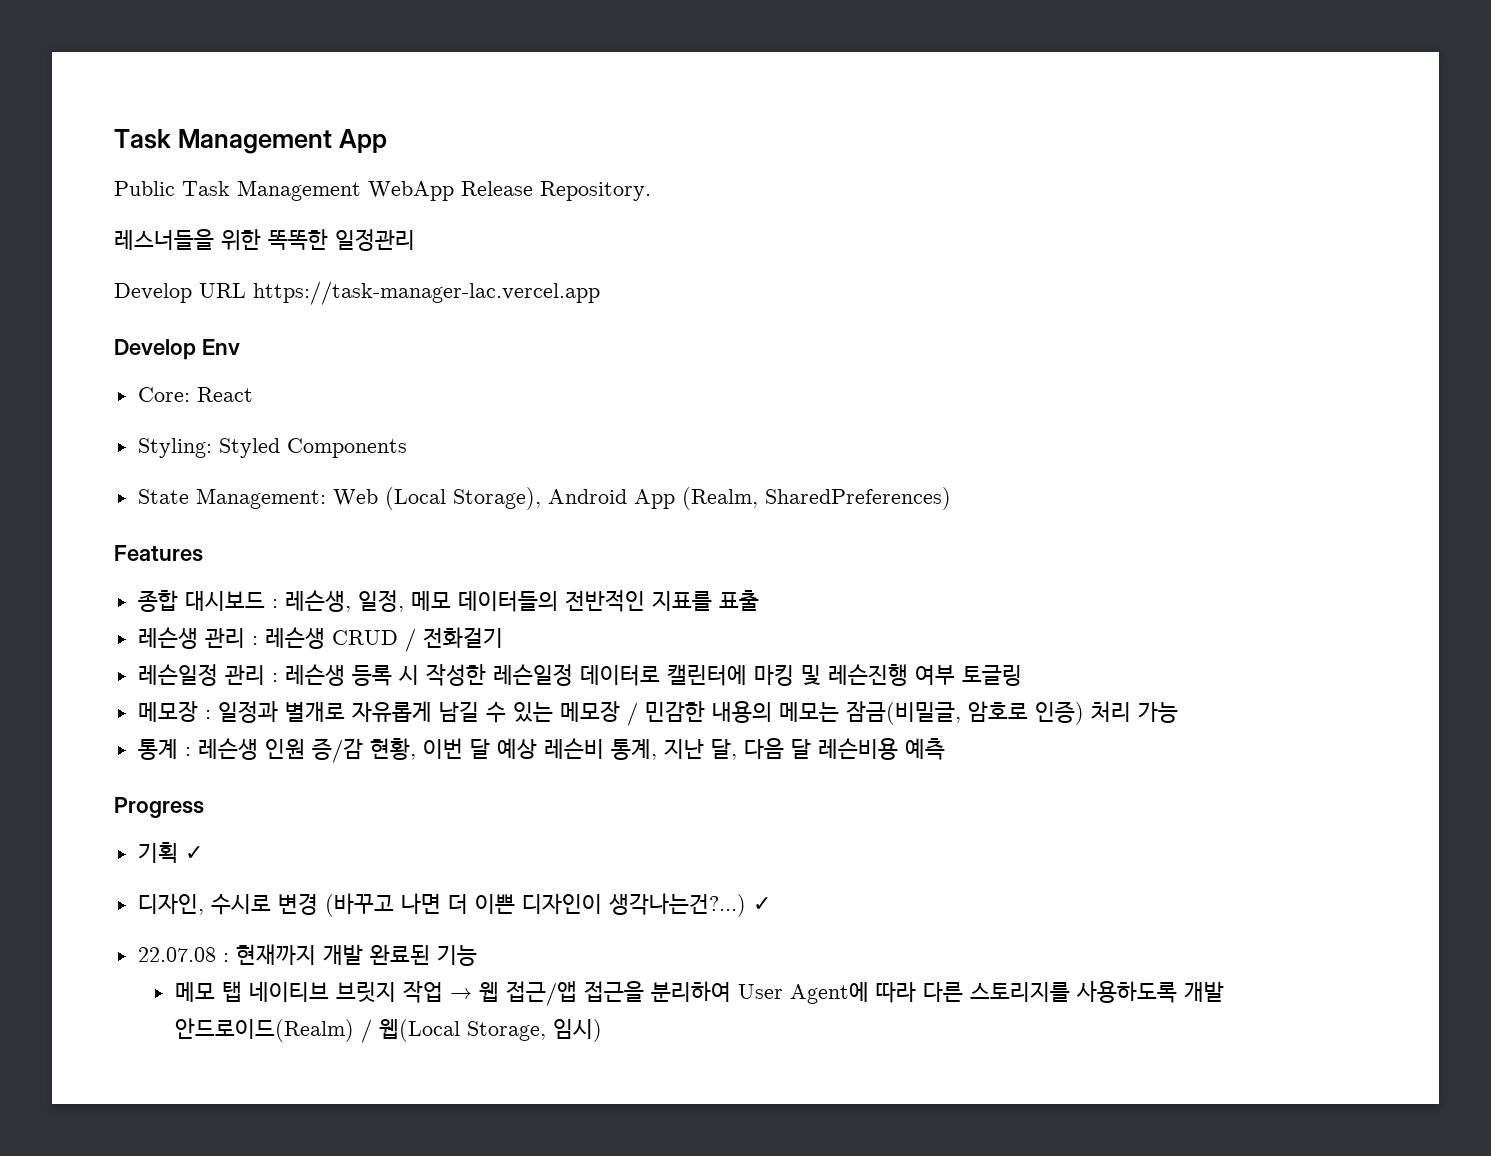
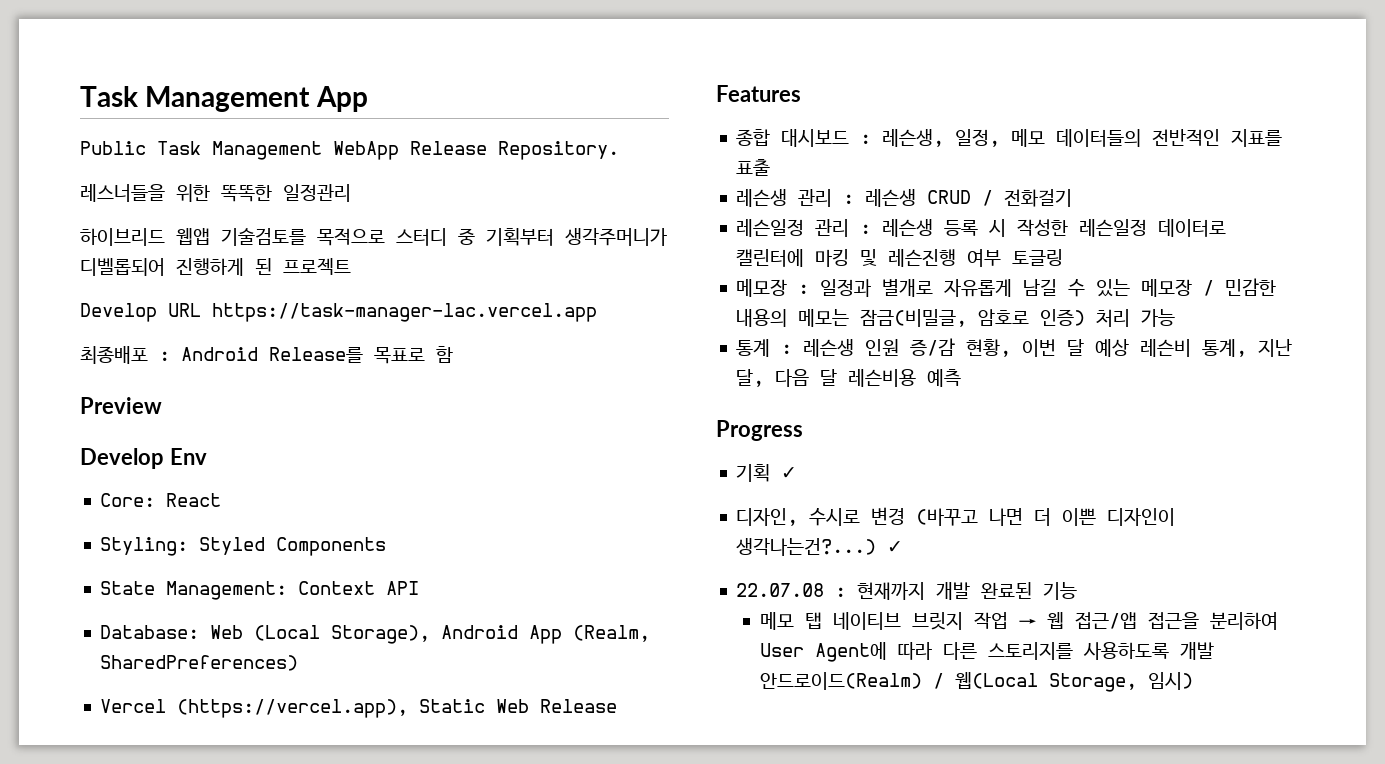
+ 하이브리드 웹앱 기술검토를 목적으로 스터디 중 기획부터 생각주머니가 디벨롭되어 진행하게 된 프로젝트
  Develop URL https://task-manager-lac.vercel.app
+ 최종배포 : Android Release를 목표로 함
+ Preview
- State Management: Web (Local Storage), Android App (Realm, SharedPreferences)
+ State Management: Context API
+ Database: Web (Local Storage), Android App (Realm, SharedPreferences)
+ Vercel (https://vercel.app), Static Web Release

